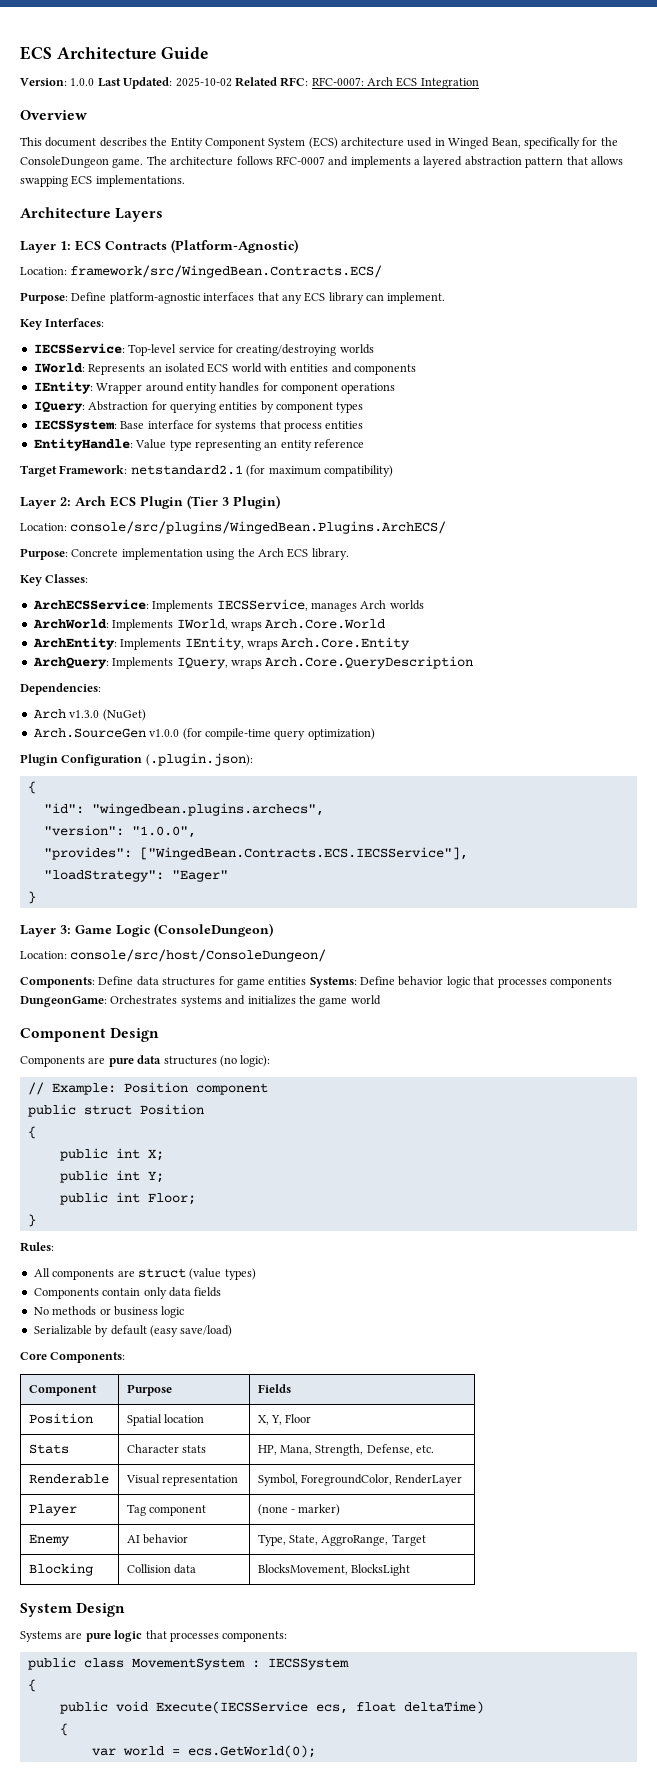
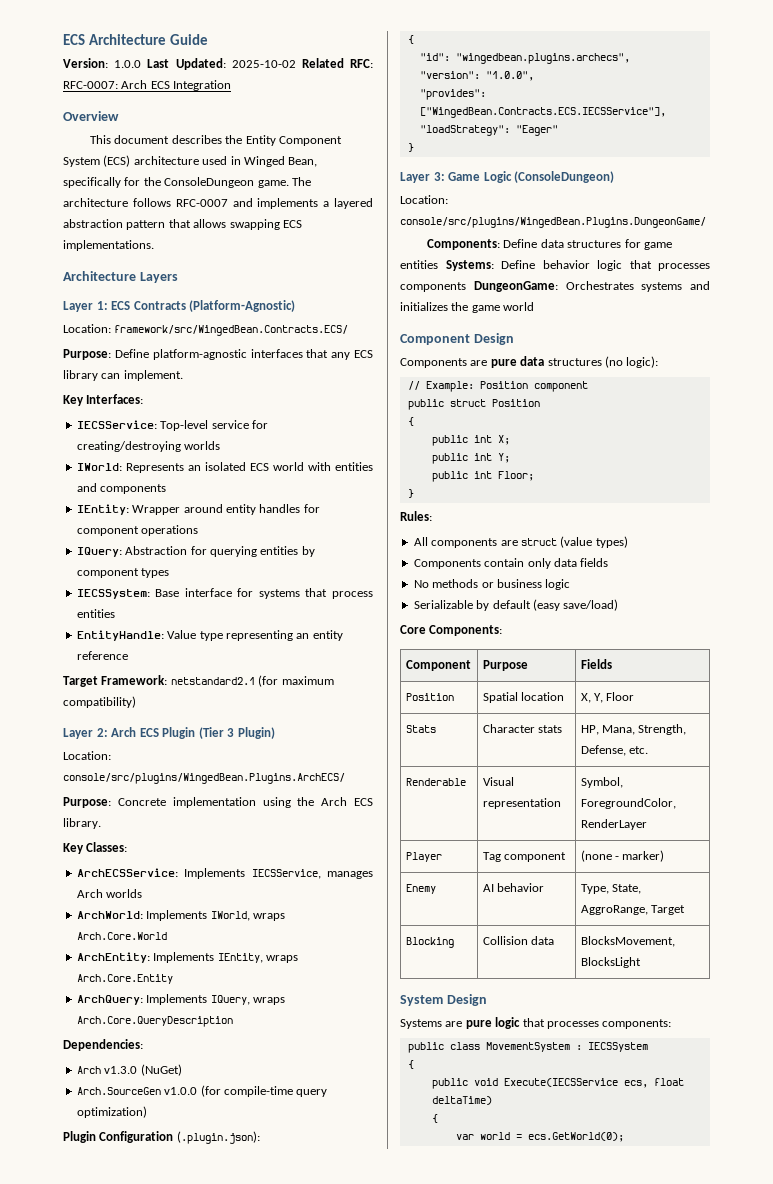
- Location: console/src/host/ConsoleDungeon/
+ Location: console/src/plugins/WingedBean.Plugins.DungeonGame/

